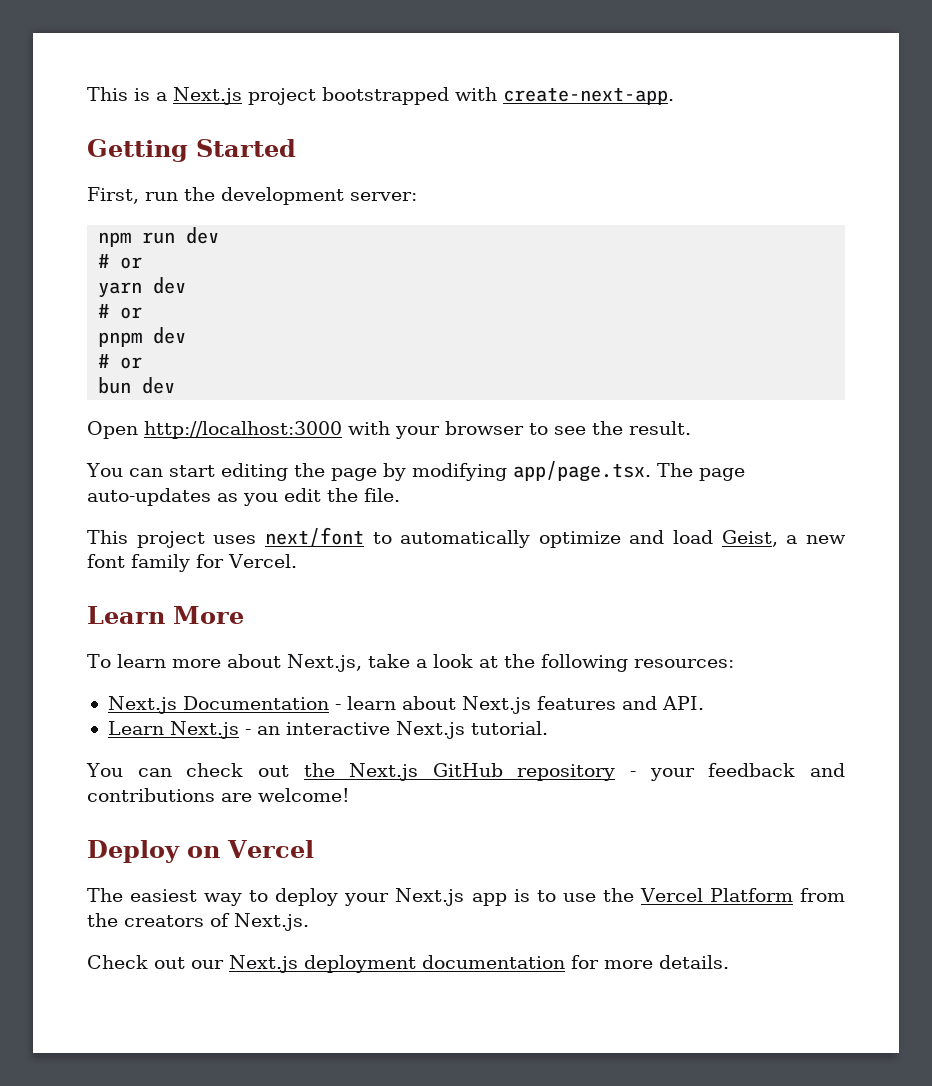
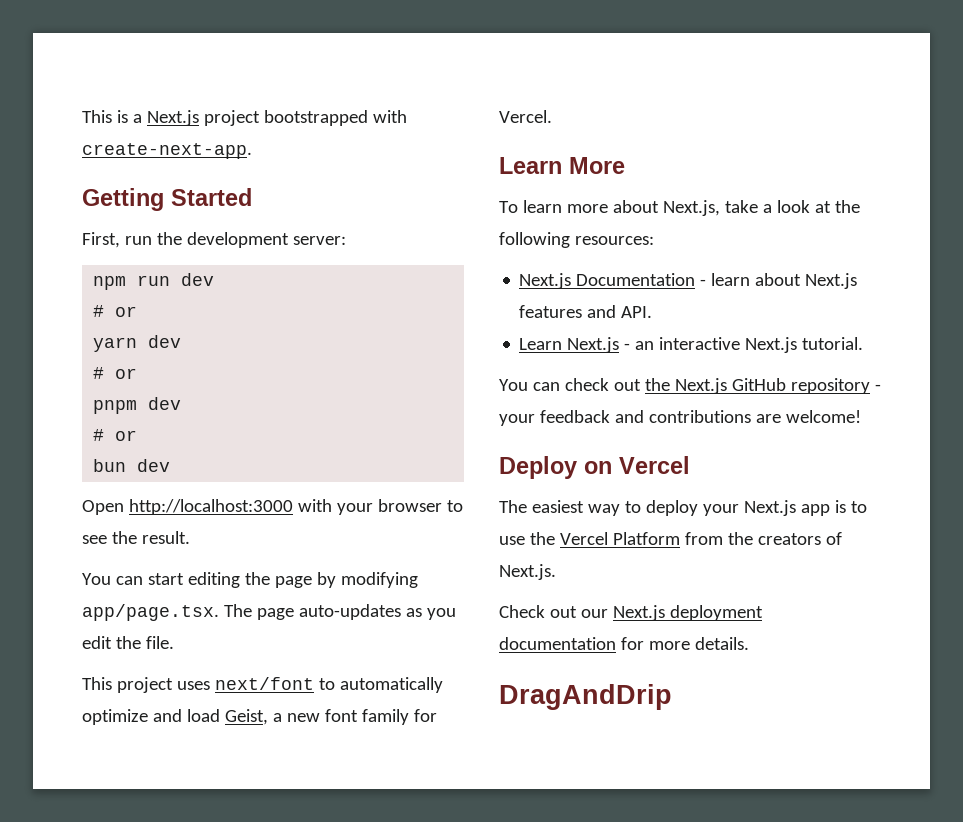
+ DragAndDrip

